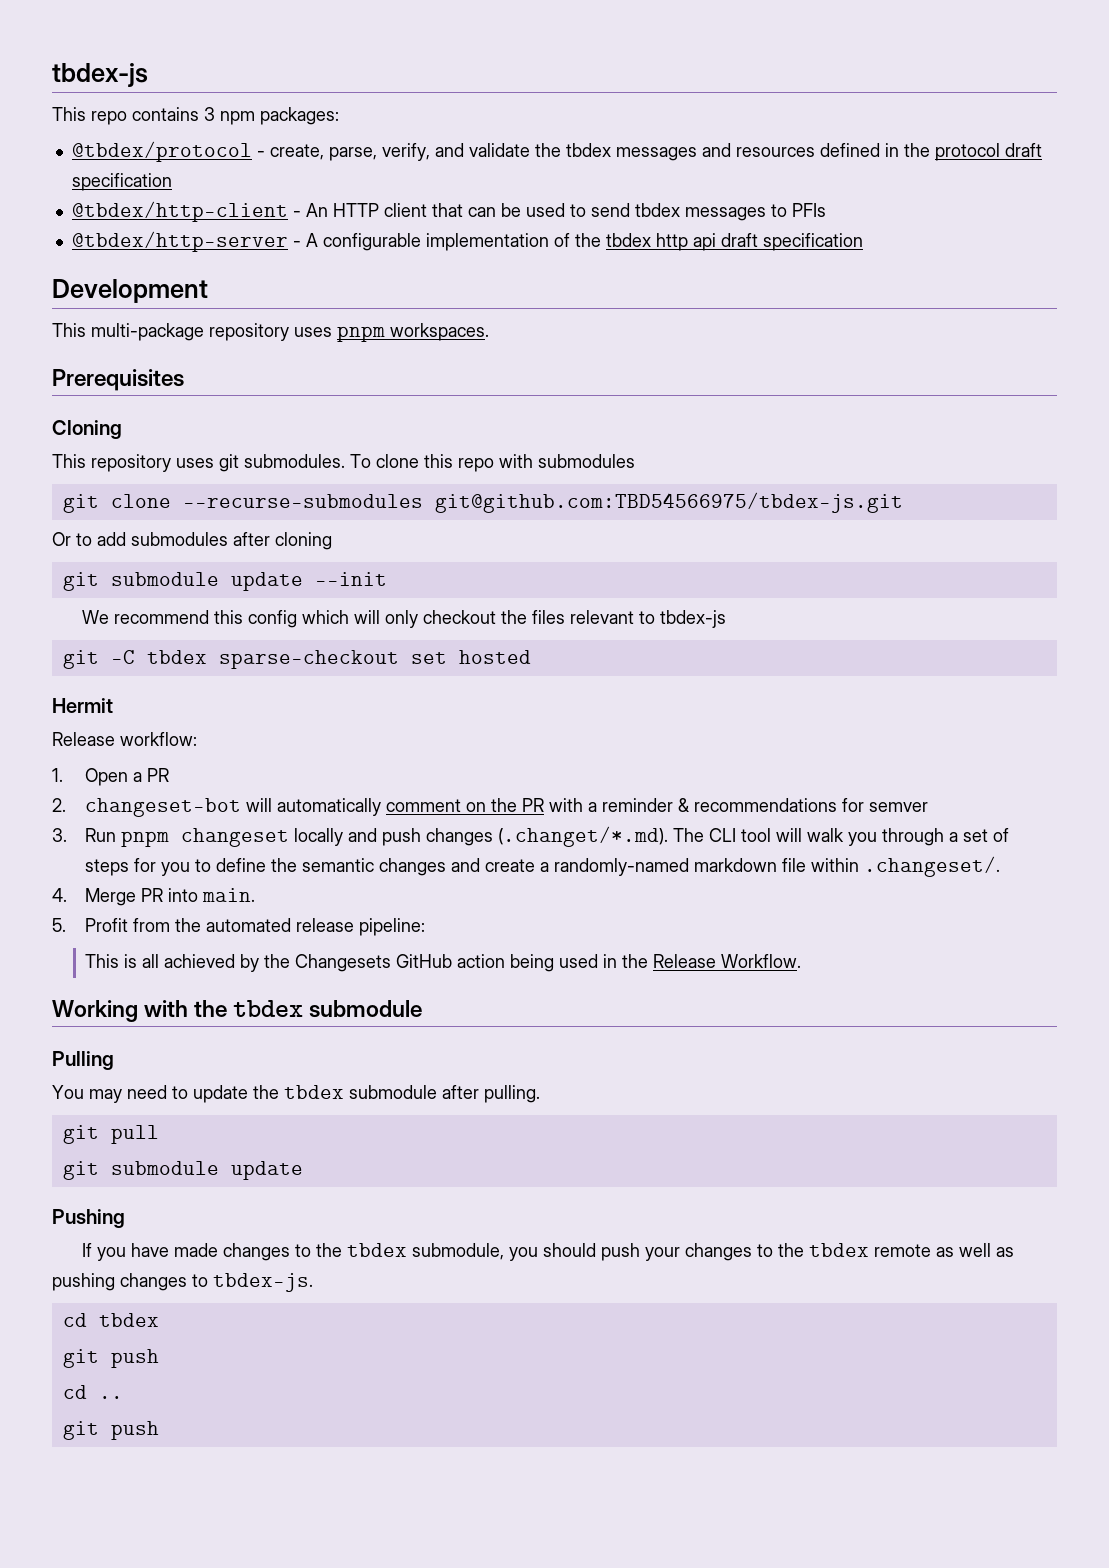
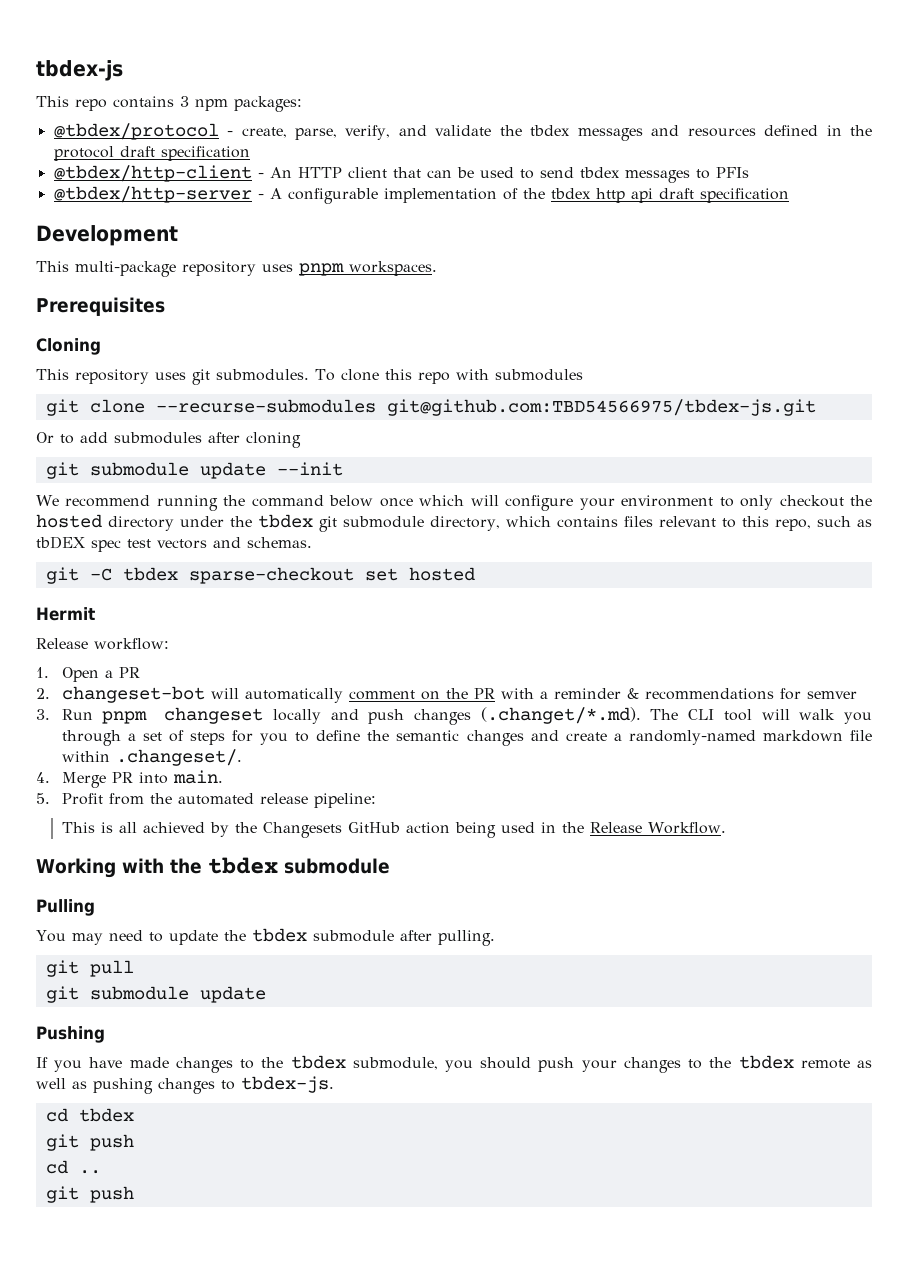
- We recommend this config which will only checkout the files relevant to tbdex-js
+ We recommend running the command below once which will configure your environment to only checkout the hosted directory under the tbdex git submodule directory, which contains files relevant to this repo, such as tbDEX spec test vectors and schemas.

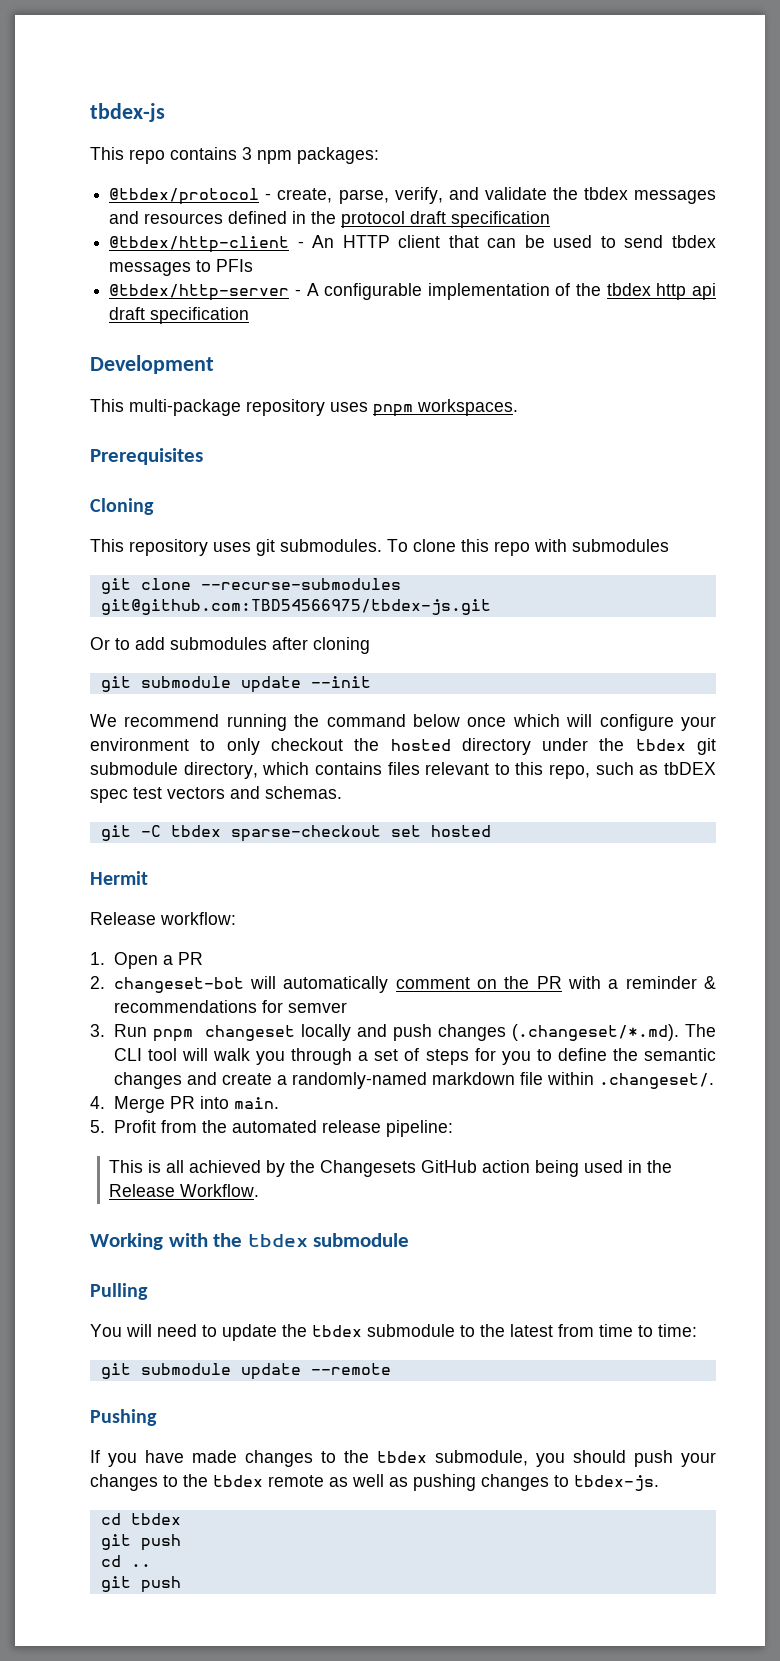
- 3. Run pnpm changeset locally and push changes (.changet/*.md). The CLI tool will walk you through a set of steps for you to define the semantic changes and create a randomly-named markdown file within .changeset/.
+ 3. Run pnpm changeset locally and push changes (.changeset/*.md). The CLI tool will walk you through a set of steps for you to define the semantic changes and create a randomly-named markdown file within .changeset/.
- You may need to update the tbdex submodule after pulling.
- git pull
- git submodule update
+ You will need to update the tbdex submodule to the latest from time to time:
+ git submodule update --remote

